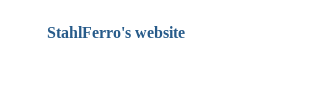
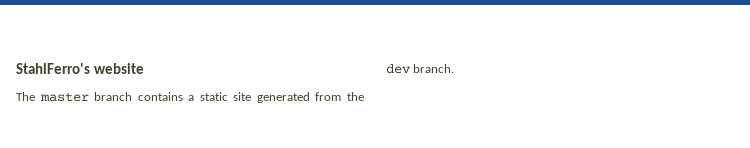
+ The master branch contains a static site generated from the dev branch.

